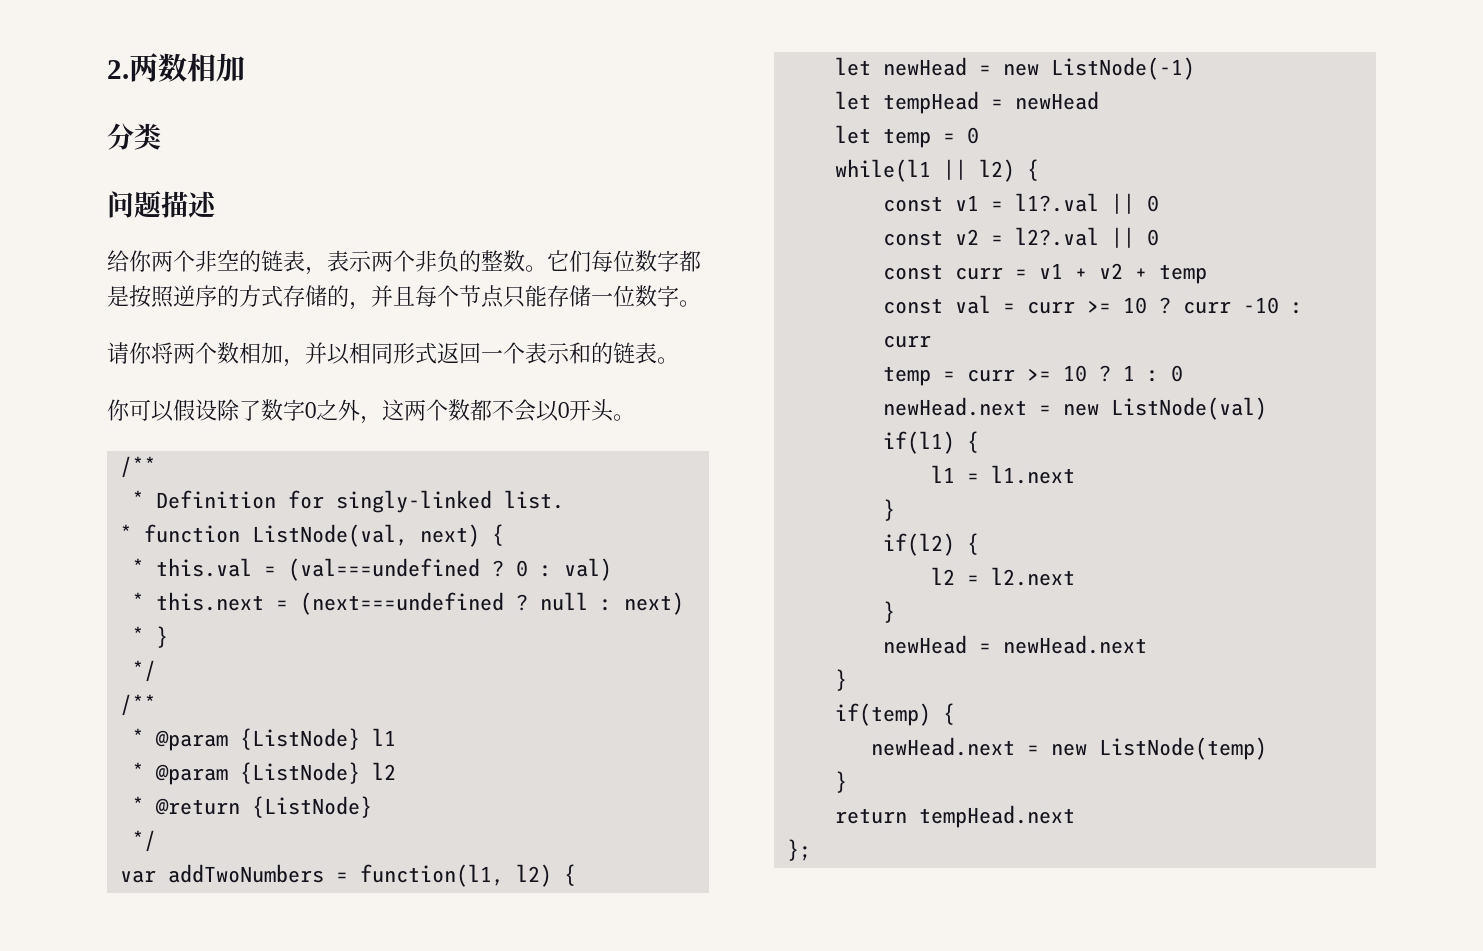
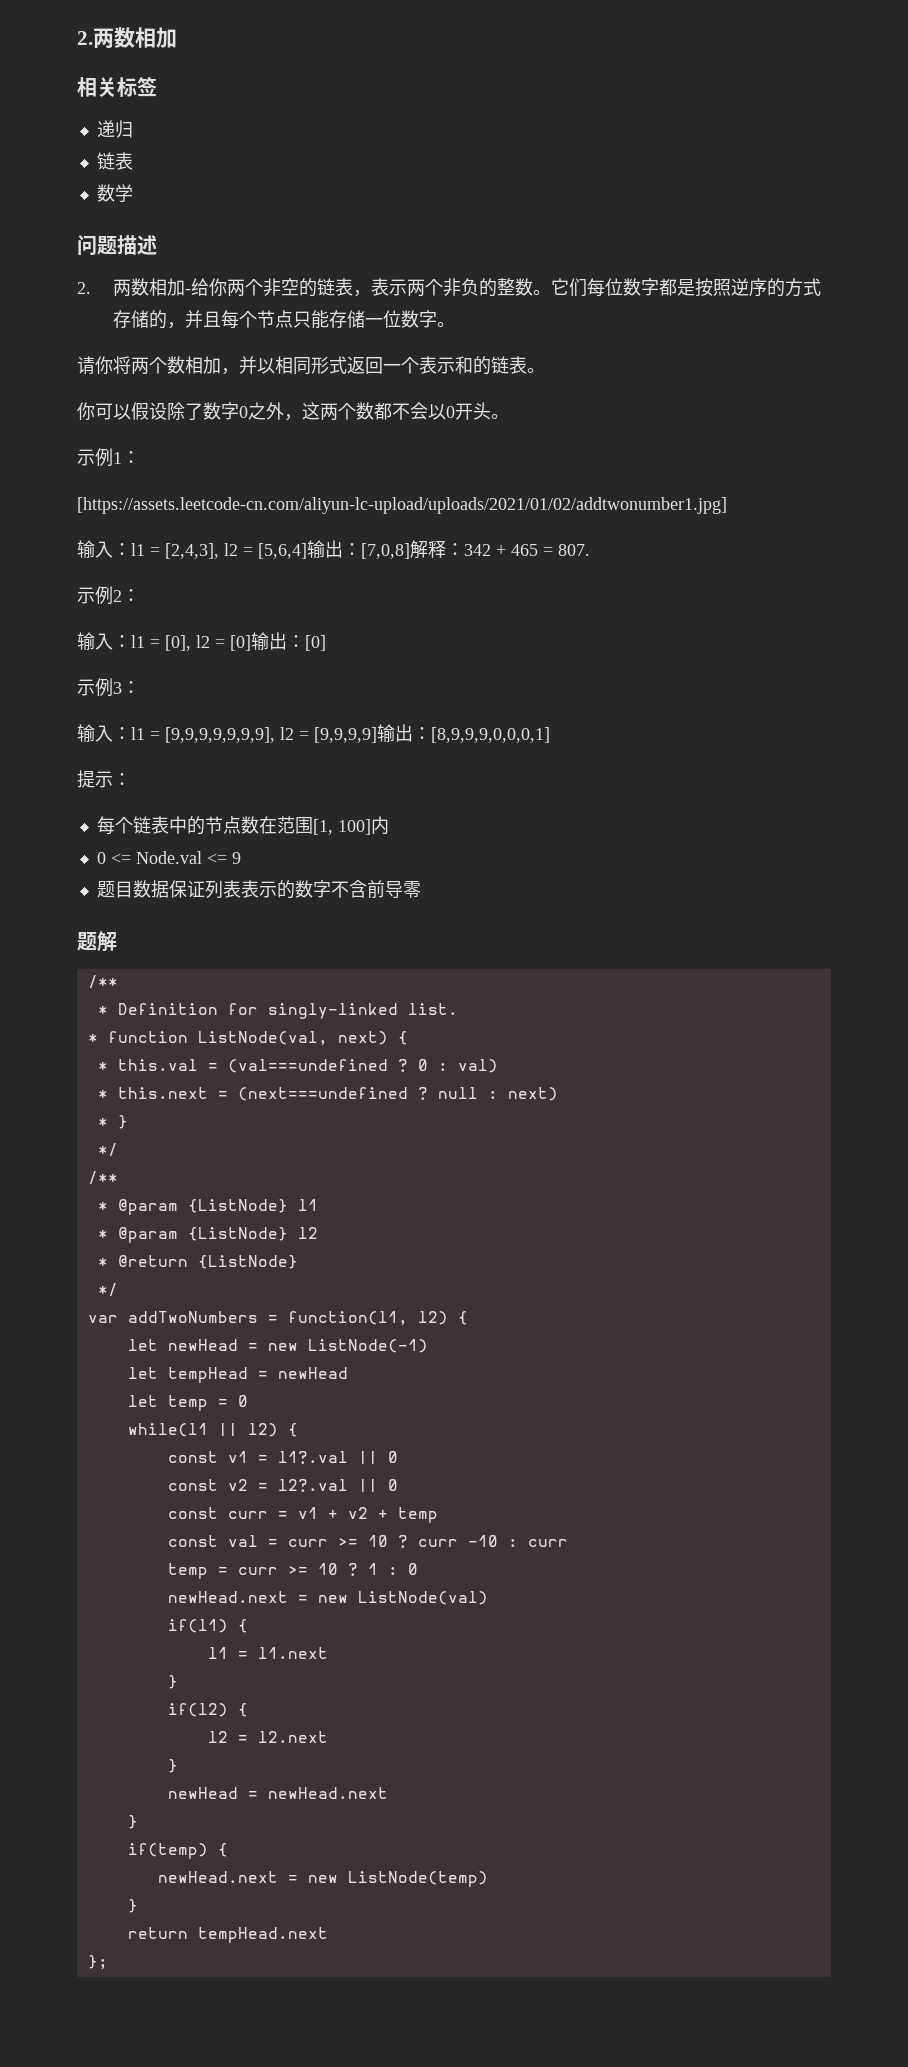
- 分类
+ 相关标签
+ 递归
+ 链表
+ 数学
  问题描述
- 给你两个非空的链表，表示两个非负的整数。
+ 2.两数相加-给你两个非空的链表，表示两个非负的整数。
+ 示例1：
+ [https://assets.leetcode-cn.com/aliyun-lc-upload/uploads/2021/01/02/addtwonumber1.jpg]
+ 输入：l1 = [2,4,3], l2 = [5,6,4]输出：[7,0,8]解释：342 + 465 = 807.
+ 示例2：
+ 输入：l1 = [0], l2 = [0]输出：[0]
+ 示例3：
+ 输入：l1 = [9,9,9,9,9,9,9], l2 = [9,9,9,9]输出：[8,9,9,9,0,0,0,1]
+ 提示：
+ 每个链表中的节点数在范围[1, 100]内
+ 0 <= Node.val <= 9
+ 题目数据保证列表表示的数字不含前导零
+ 题解

